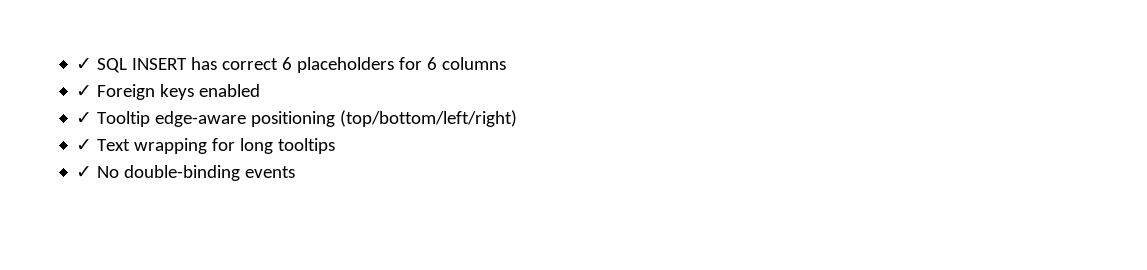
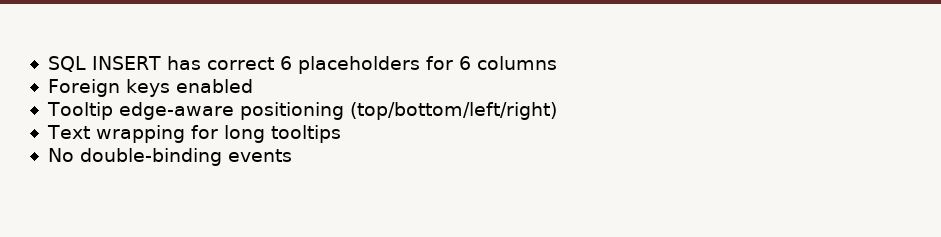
- ✓ SQL INSERT has correct 6 placeholders for 6 columns
+ SQL INSERT has correct 6 placeholders for 6 columns
- ✓ Foreign keys enabled
+ Foreign keys enabled
- ✓ Tooltip edge-aware positioning (top/bottom/left/right)
+ Tooltip edge-aware positioning (top/bottom/left/right)
- ✓ Text wrapping for long tooltips
+ Text wrapping for long tooltips
- ✓ No double-binding events
+ No double-binding events

